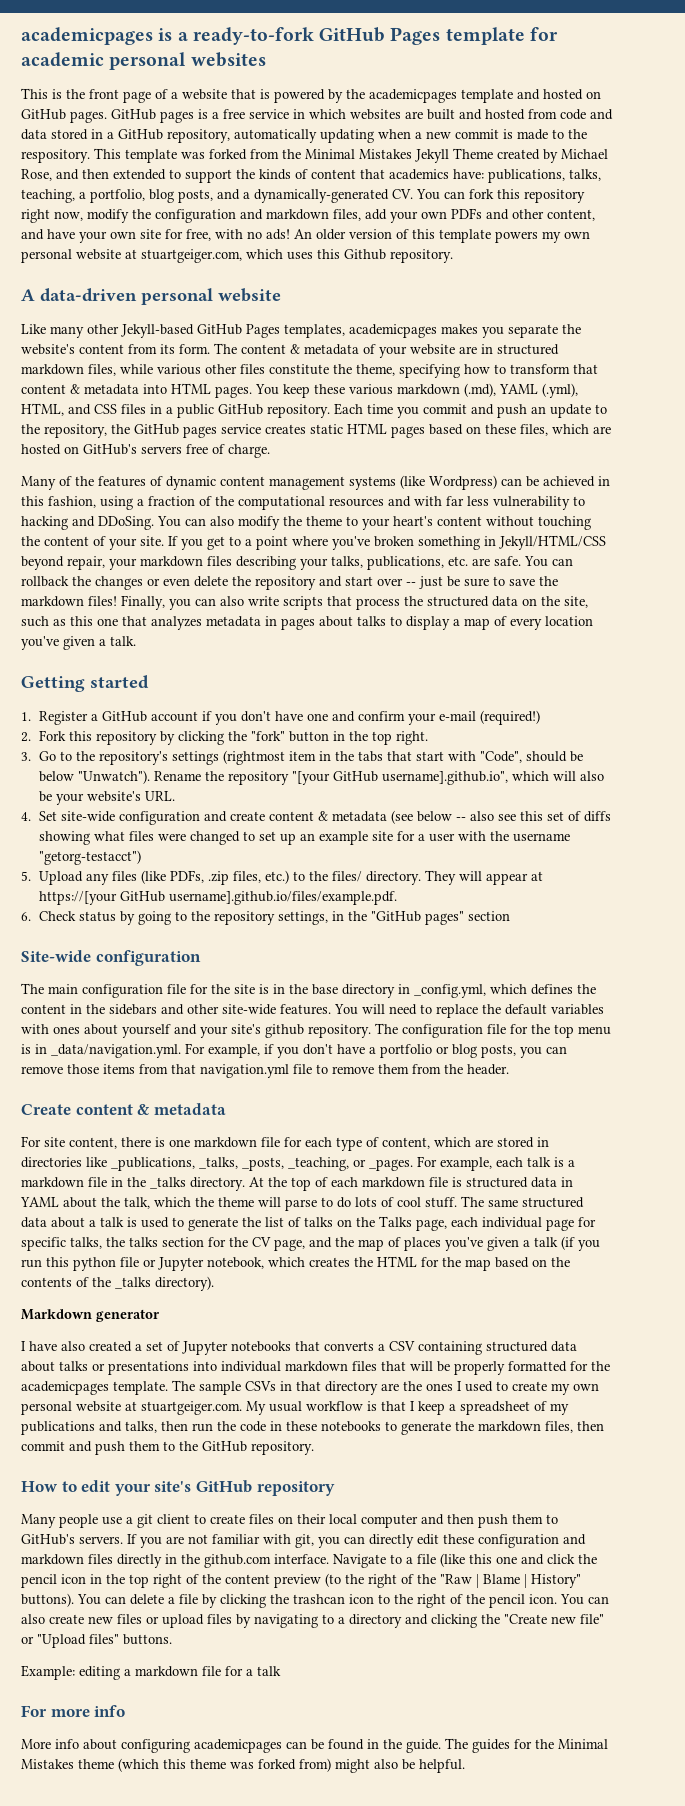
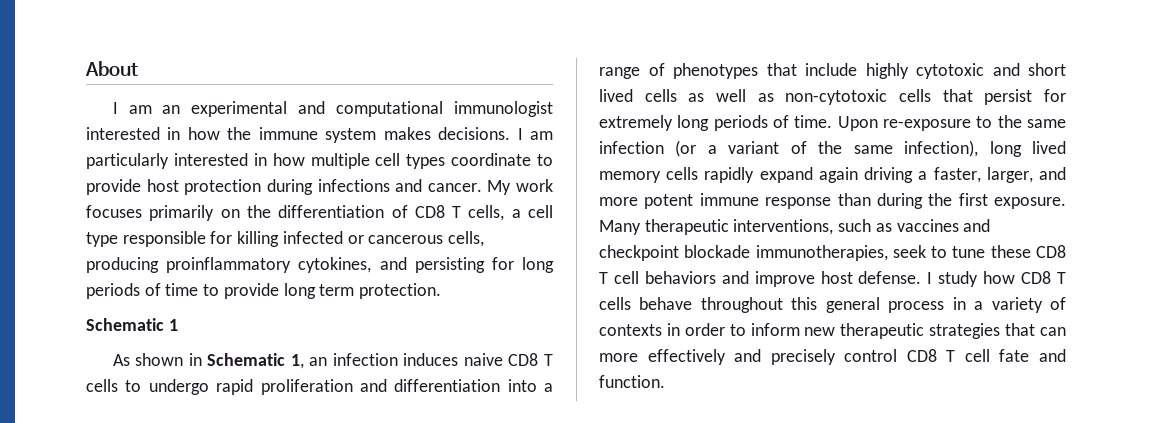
- academicpages is a ready-to-fork GitHub Pages template for academic personal websites
- This is the front page of a website that is powered by the academicpages template and hosted on GitHub pages. GitHub pages is a free service in which websites are built and hosted from code and data stored in a GitHub repository, automatically updating when a new commit is made to the respository. This template was forked from the Minimal Mistakes Jekyll Theme created by Michael Rose, and then extended to support the kinds of content that academics have: publications, talks, teaching, a portfolio, blog posts, and a dynamically-generated CV. You can fork this repository right now, modify the configuration and markdown files, add your own PDFs and other content, and have your own site for free, with no ads! An older version of this template powers my own personal website at stuartgeiger.com, which uses this Github repository.
- A data-driven personal website
- Like many other Jekyll-based GitHub Pages templates, academicpages makes you separate the website's content from its form. The content & metadata of your website are in structured markdown files, while various other files constitute the theme, specifying how to transform that content & metadata into HTML pages. You keep these various markdown (.md), YAML (.yml), HTML, and CSS files in a public GitHub repository. Each time you commit and push an update to the repository, the GitHub pages service creates static HTML pages based on these files, which are hosted on GitHub's servers free of charge.
- Many of the features of dynamic content management systems (like Wordpress) can be achieved in this fashion, using a fraction of the computational resources and with far less vulnerability to hacking and DDoSing. You can also modify the theme to your heart's content without touching the content of your site. If you get to a point where you've broken something in Jekyll/HTML/CSS beyond repair, your markdown files describing your talks, publications, etc. are safe. You can rollback the changes or even delete the repository and start over -- just be sure to save the markdown files! Finally, you can also write scripts that process the structured data on the site, such as this one that analyzes metadata in pages about talks to display a map of every location you've given a talk.
- Getting started
- 1. Register a GitHub account if you don't have one and confirm your e-mail (required!)
- 2. Fork this repository by clicking the "fork" button in the top right.
- 3. Go to the repository's settings (rightmost item in the tabs that start with "Code", should be below "Unwatch"). Rename the repository "[your GitHub username].github.io", which will also be your website's URL.
- 4. Set site-wide configuration and create content & metadata (see below -- also see this set of diffs showing what files were changed to set up an example site for a user with the username "getorg-testacct")
- 5. Upload any files (like PDFs, .zip files, etc.) to the files/ directory. They will appear at https://[your GitHub username].github.io/files/example.pdf.
- 6. Check status by going to the repository settings, in the "GitHub pages" section
- Site-wide configuration
- The main configuration file for the site is in the base directory in _config.yml, which defines the content in the sidebars and other site-wide features. You will need to replace the default variables with ones about yourself and your site's github repository. The configuration file for the top menu is in _data/navigation.yml. For example, if you don't have a portfolio or blog posts, you can remove those items from that navigation.yml file to remove them from the header.
- Create content & metadata
- For site content, there is one markdown file for each type of content, which are stored in directories like _publications, _talks, _posts, _teaching, or _pages. For example, each talk is a markdown file in the _talks directory. At the top of each markdown file is structured data in YAML about the talk, which the theme will parse to do lots of cool stuff. The same structured data about a talk is used to generate the list of talks on the Talks page, each individual page for specific talks, the talks section for the CV page, and the map of places you've given a talk (if you run this python file or Jupyter notebook, which creates the HTML for the map based on the contents of the _talks directory).
- Markdown generator
- I have also created a set of Jupyter notebooks that converts a CSV containing structured data about talks or presentations into individual markdown files that will be properly formatted for the academicpages template. The sample CSVs in that directory are the ones I used to create my own personal website at stuartgeiger.com. My usual workflow is that I keep a spreadsheet of my publications and talks, then run the code in these notebooks to generate the markdown files, then commit and push them to the GitHub repository.
- How to edit your site's GitHub repository
- Many people use a git client to create files on their local computer and then push them to GitHub's servers. If you are not familiar with git, you can directly edit these configuration and markdown files directly in the github.com interface. Navigate to a file (like this one and click the pencil icon in the top right of the content preview (to the right of the "Raw | Blame | History" buttons). You can delete a file by clicking the trashcan icon to the right of the pencil icon. You can also create new files or upload files by navigating to a directory and clicking the "Create new file" or "Upload files" buttons.
- Example: editing a markdown file for a talk
- For more info
- More info about configuring academicpages can be found in the guide. The guides for the Minimal Mistakes theme (which this theme was forked from) might also be helpful.
+ About
+ I am an experimental and computational immunologist interested in how the immune system makes decisions. I am particularly interested in how multiple cell types coordinate to provide host protection during infections and cancer. My work focuses primarily on the differentiation of CD8 T cells, a cell type responsible for killing infected or cancerous cells, producing proinflammatory cytokines, and persisting for long periods of time to provide long term protection.
+ Schematic 1
+ As shown in Schematic 1, an infection induces naive CD8 T cells to undergo rapid proliferation and differentiation into a range of phenotypes that include highly cytotoxic and short lived cells as well as non-cytotoxic cells that persist for extremely long periods of time. Upon re-exposure to the same infection (or a variant of the same infection), long lived memory cells rapidly expand again driving a faster, larger, and more potent immune response than during the first exposure. Many therapeutic interventions, such as vaccines and checkpoint blockade immunotherapies, seek to tune these CD8 T cell behaviors and improve host defense. I study how CD8 T cells behave throughout this general process in a variety of contexts in order to inform new therapeutic strategies that can more effectively and precisely control CD8 T cell fate and function.

